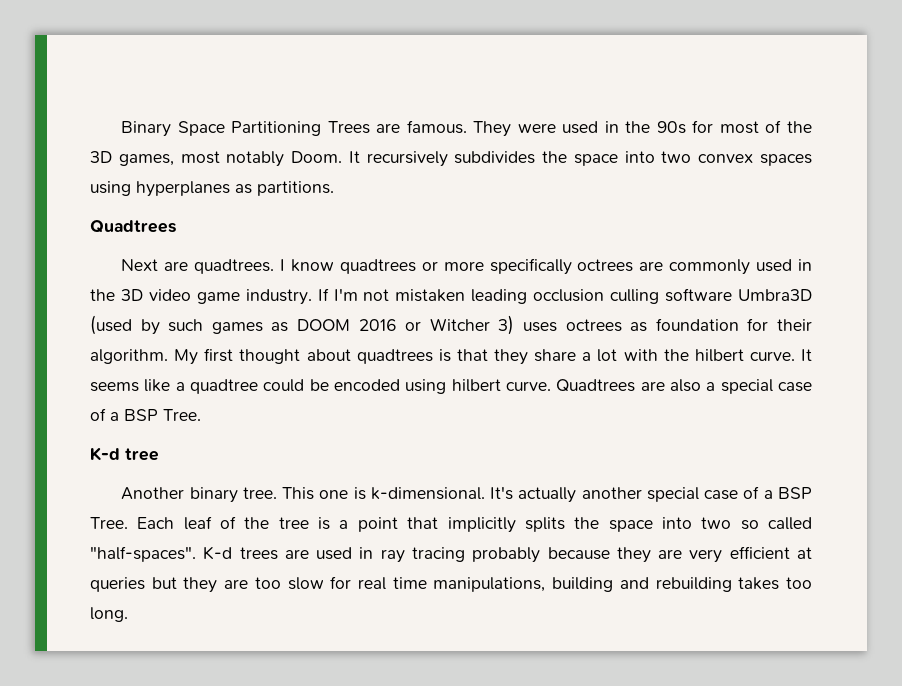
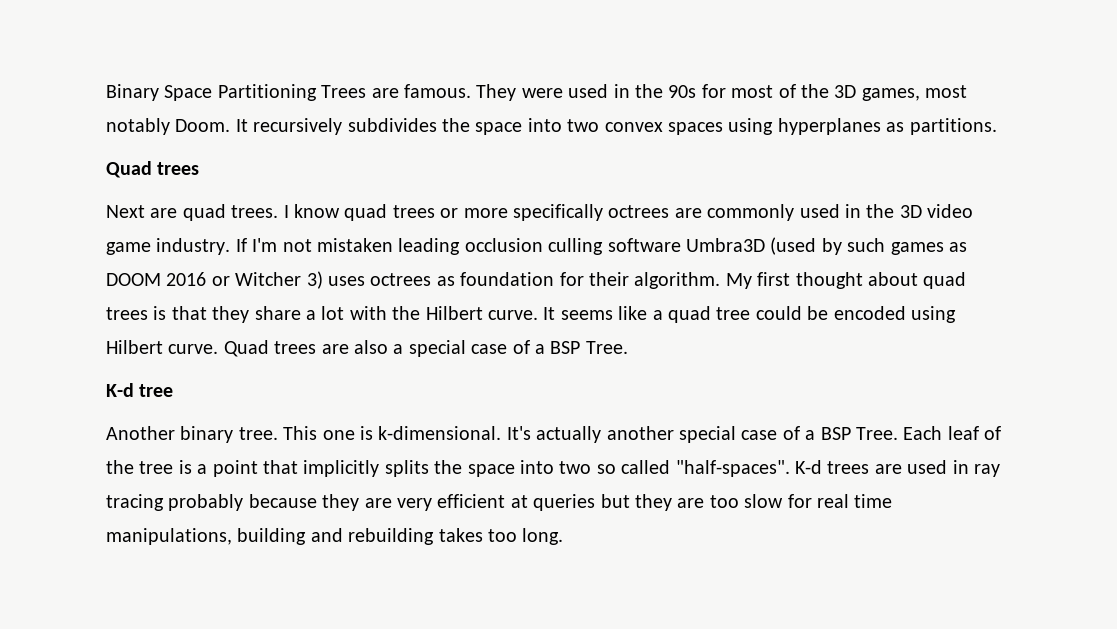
  It recursively subdivides the space into two convex spaces using hyperplanes as partitions.
- Quadtrees
+ Quad trees
- Next are quadtrees. I know quadtrees or more specifically octrees are commonly used in the 3D video game industry.
+ Next are quad trees. I know quad trees or more specifically octrees are commonly used in the 3D video game industry.
- My first thought about quadtrees is that they share a lot with the hilbert curve.
+ My first thought about quad trees is that they share a lot with the Hilbert curve.
- It seems like a quadtree could be encoded using hilbert curve. Quadtrees are also a special case of a BSP Tree.
+ It seems like a quad tree could be encoded using Hilbert curve. Quad trees are also a special case of a BSP Tree.

